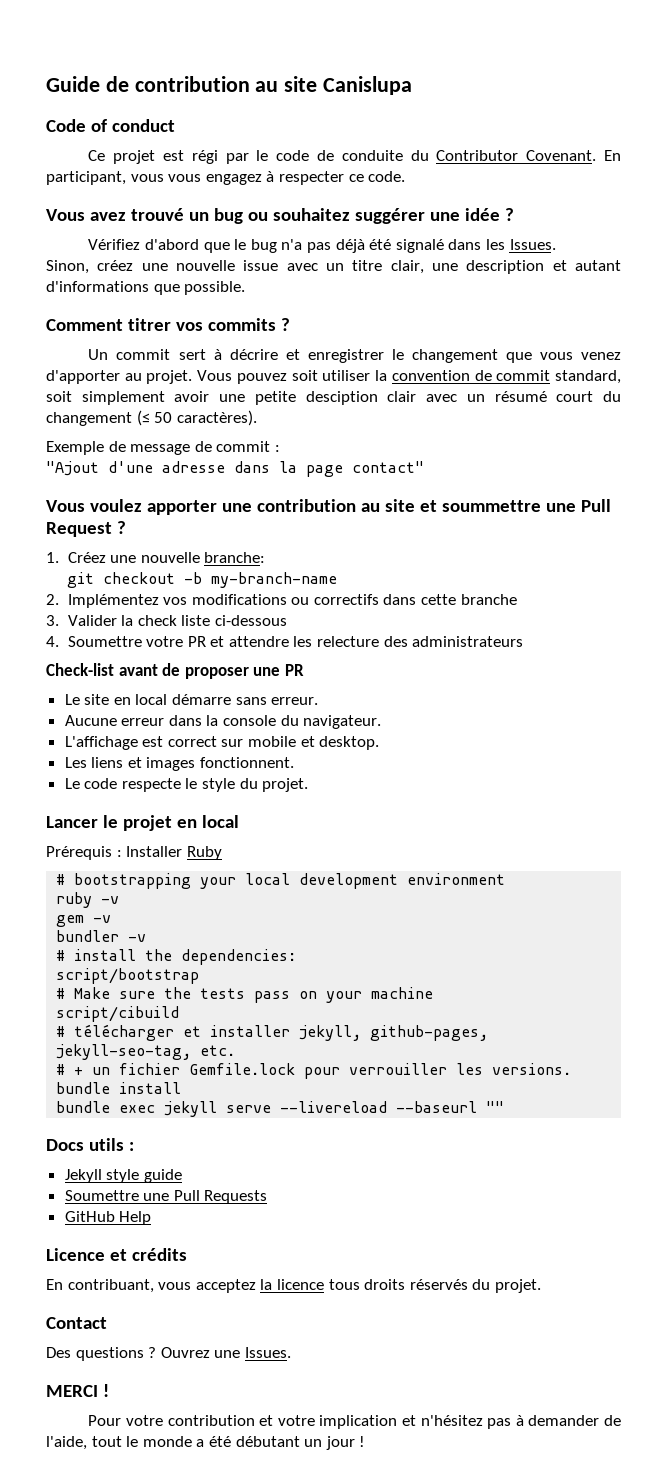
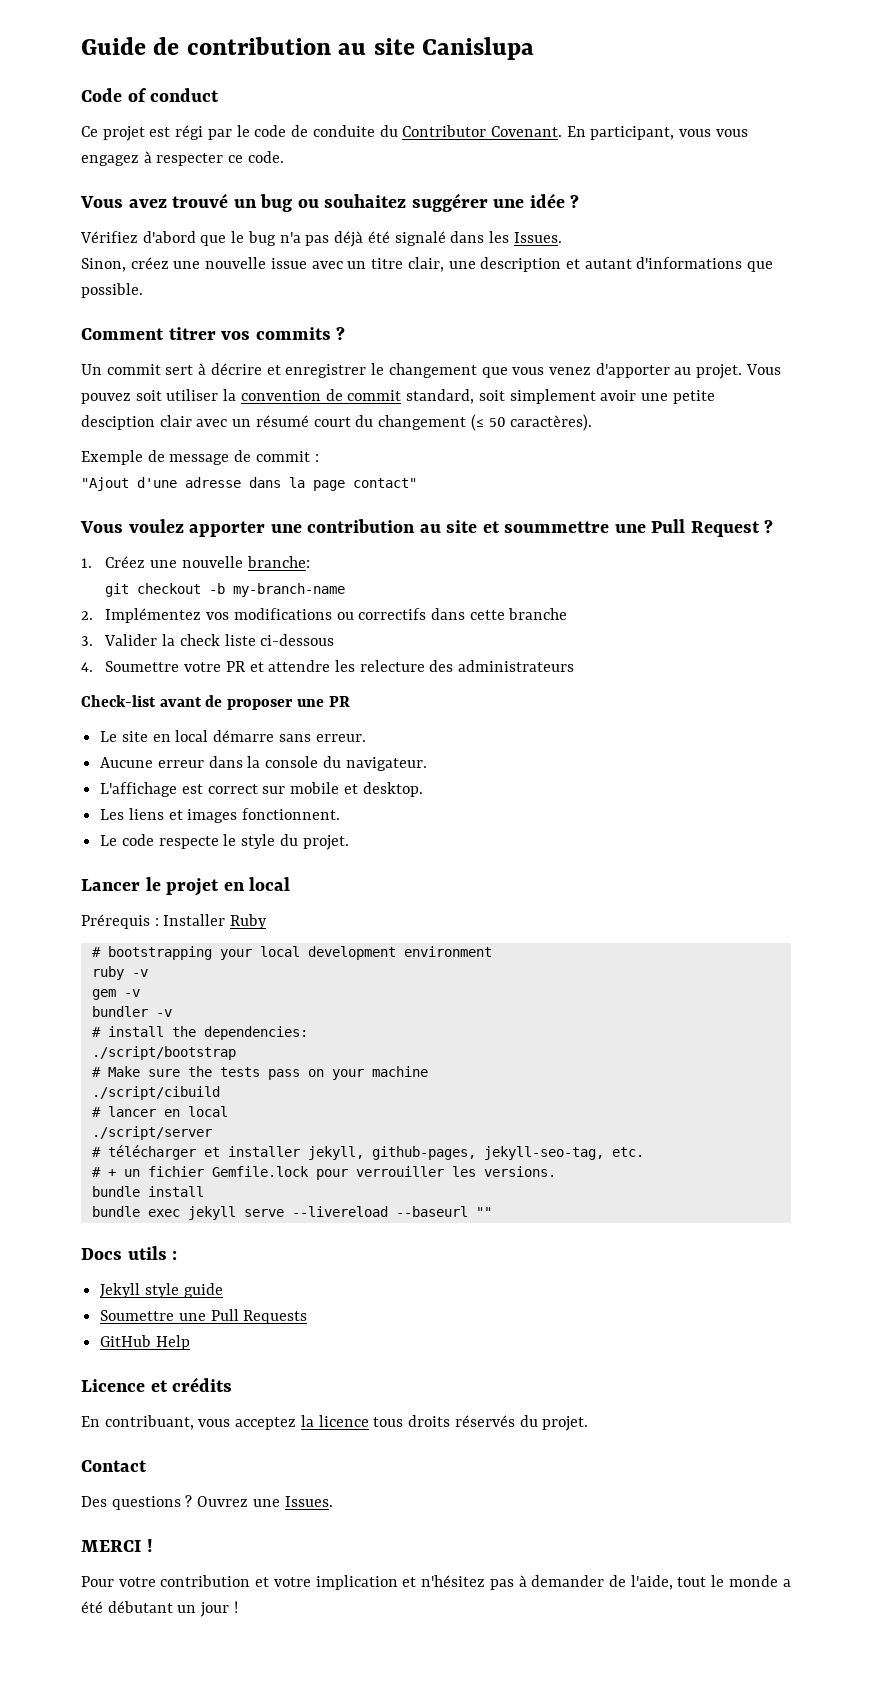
- script/bootstrap
+ ./script/bootstrap
- script/cibuild
+ ./script/cibuild
+ # lancer en local
+ ./script/server

